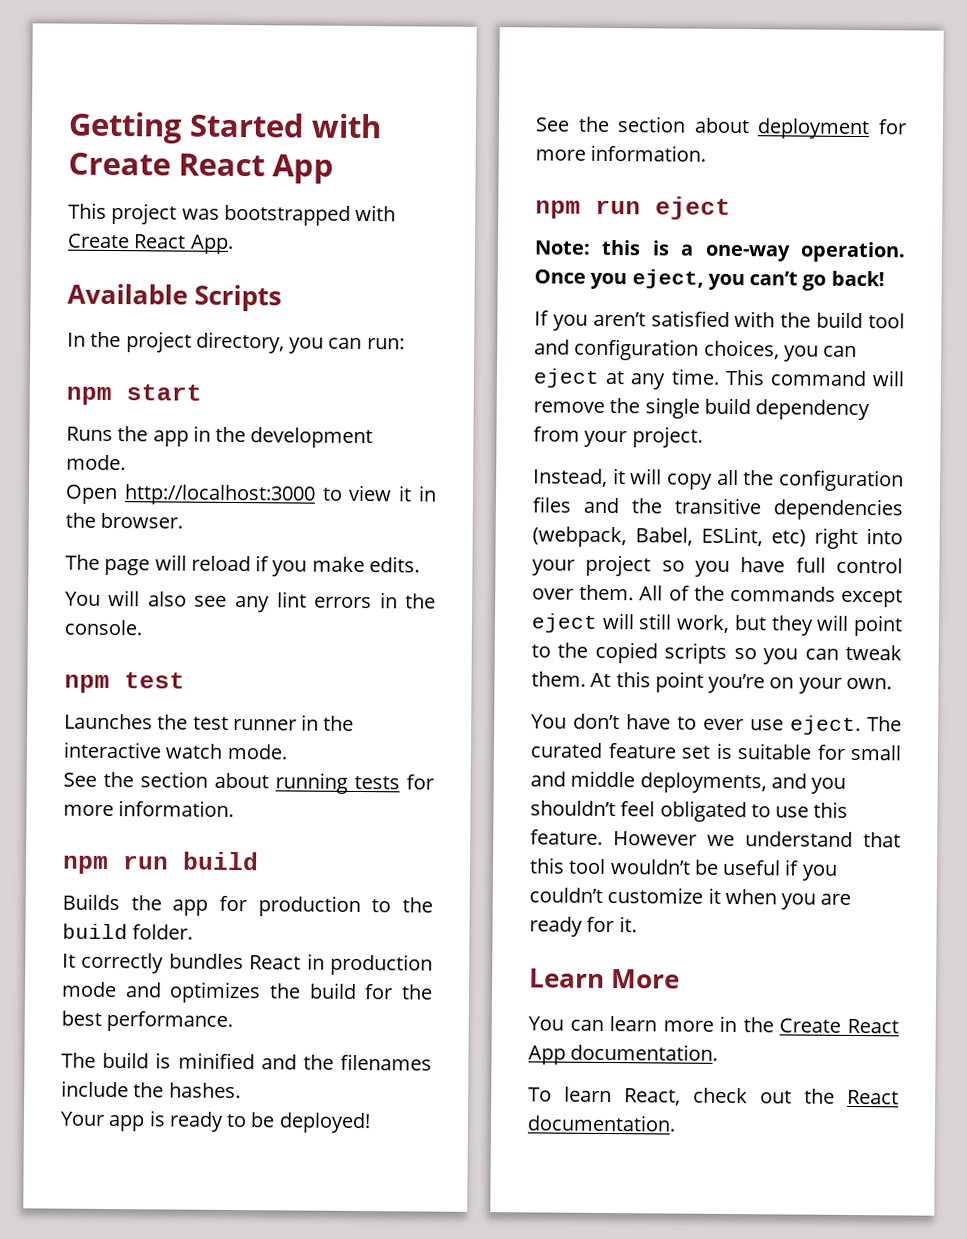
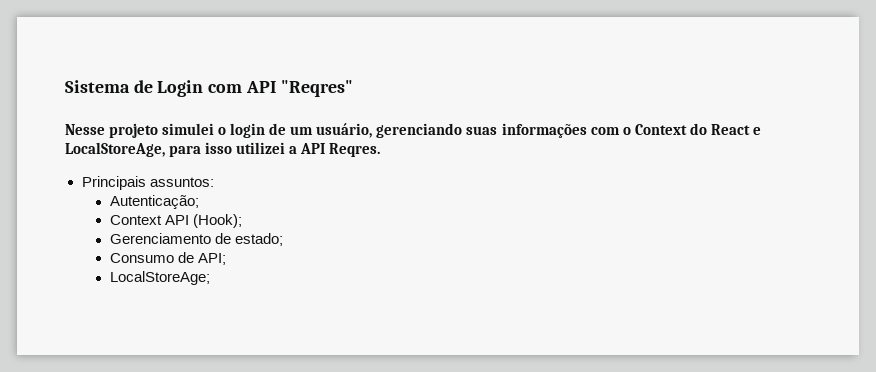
- Getting Started with Create React App
- This project was bootstrapped with Create React App.
- Available Scripts
- In the project directory, you can run:
- npm start
- Runs the app in the development mode.
- Open http://localhost:3000 to view it in the browser.
- The page will reload if you make edits.
- You will also see any lint errors in the console.
- npm test
- Launches the test runner in the interactive watch mode.
- See the section about running tests for more information.
- npm run build
- Builds the app for production to the build folder.
- It correctly bundles React in production mode and optimizes the build for the best performance.
- The build is minified and the filenames include the hashes.
- Your app is ready to be deployed!
- See the section about deployment for more information.
- npm run eject
- Note: this is a one-way operation. Once you eject, you can’t go back!
- If you aren’t satisfied with the build tool and configuration choices, you can eject at any time. This command will remove the single build dependency from your project.
- Instead, it will copy all the configuration files and the transitive dependencies (webpack, Babel, ESLint, etc) right into your project so you have full control over them. All of the commands except eject will still work, but they will point to the copied scripts so you can tweak them. At this point you’re on your own.
- You don’t have to ever use eject. The curated feature set is suitable for small and middle deployments, and you shouldn’t feel obligated to use this feature. However we understand that this tool wouldn’t be useful if you couldn’t customize it when you are ready for it.
- Learn More
- You can learn more in the Create React App documentation.
- To learn React, check out the React documentation.
+ Sistema de Login com API "Reqres"
+ Nesse projeto simulei o login de um usuário, gerenciando suas informações com o Context do React e LocalStoreAge, para isso utilizei a API Reqres.
+ Principais assuntos:
+ Autenticação;
+ Context API (Hook);
+ Gerenciamento de estado;
+ Consumo de API;
+ LocalStoreAge;

